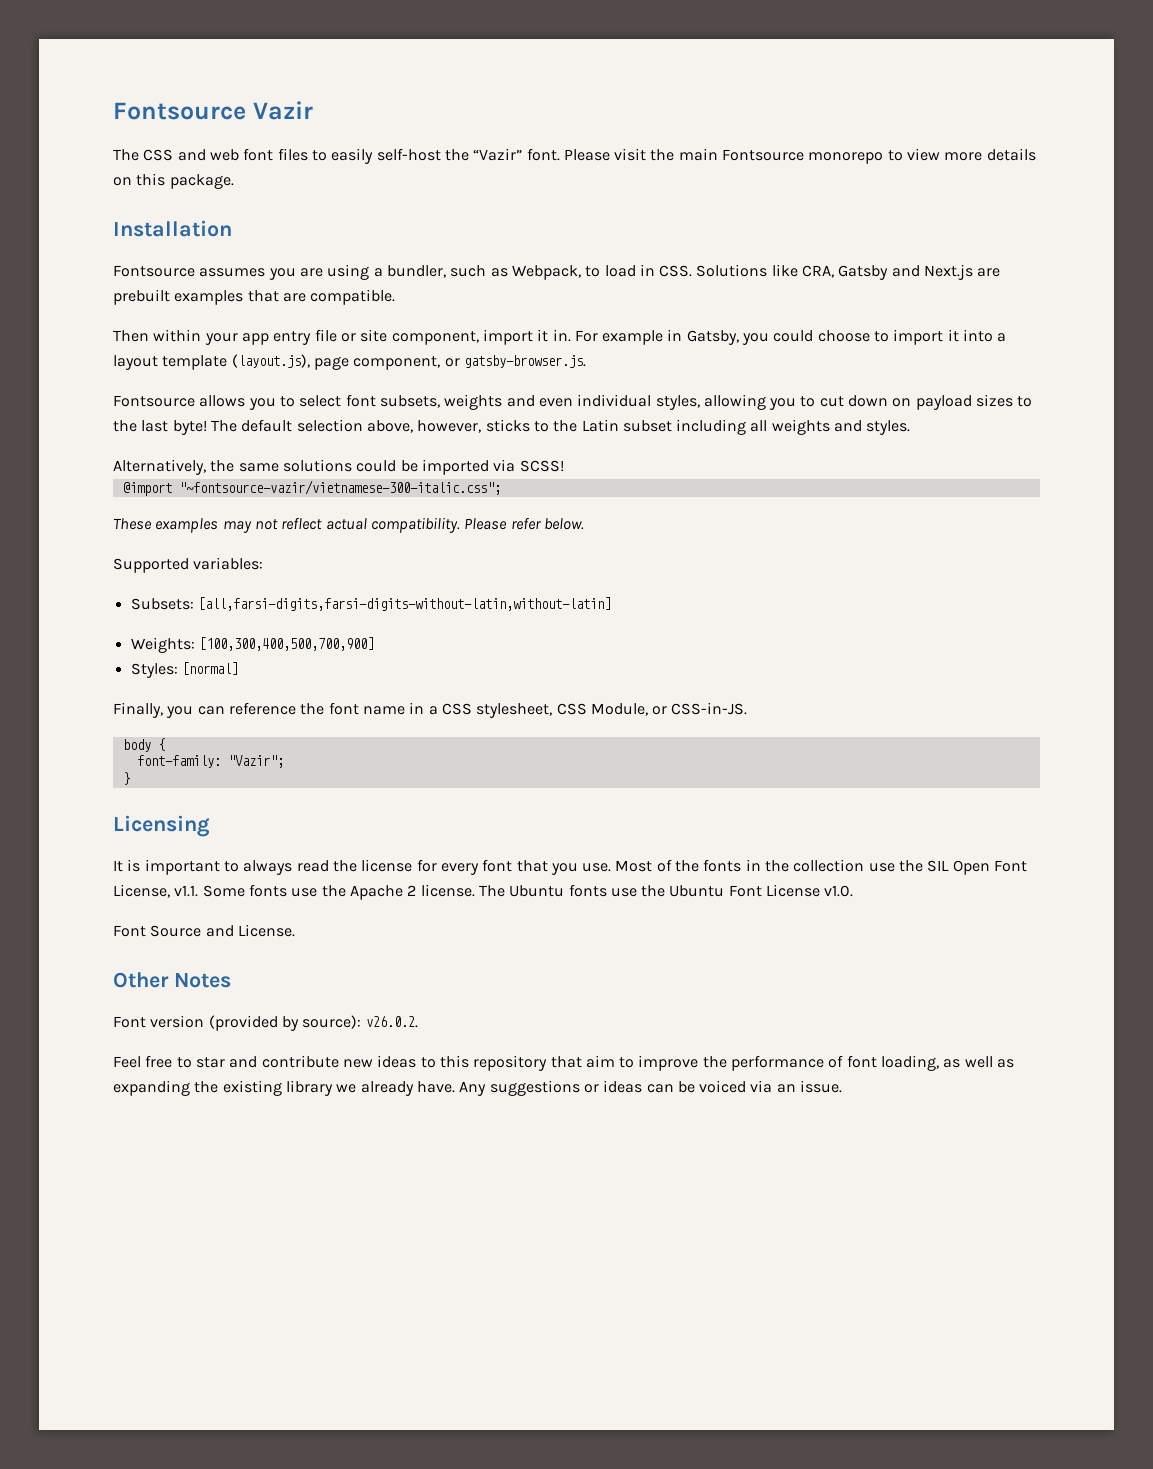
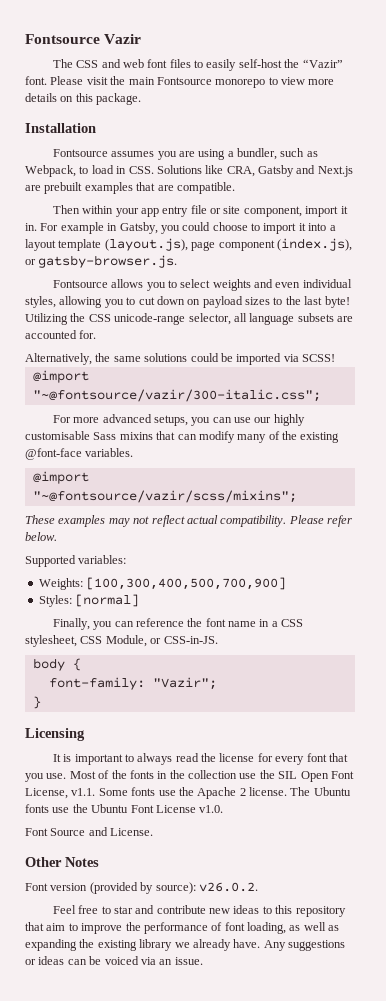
- For example in Gatsby, you could choose to import it into a layout template (layout.js), page component, or gatsby-browser.js.
+ For example in Gatsby, you could choose to import it into a layout template (layout.js), page component (index.js), or gatsby-browser.js.
- Fontsource allows you to select font subsets, weights and even individual styles, allowing you to cut down on payload sizes to the last byte!
+ Fontsource allows you to select weights and even individual styles, allowing you to cut down on payload sizes to the last byte!
- The default selection above, however, sticks to the Latin subset including all weights and styles.
+ Utilizing the CSS unicode-range selector, all language subsets are accounted for.
- @import "~fontsource-vazir/vietnamese-300-italic.css";
+ @import "~@fontsource/vazir/300-italic.css";
+ For more advanced setups, you can use our highly customisable Sass mixins that can modify many of the existing @font-face variables.
+ @import "~@fontsource/vazir/scss/mixins";
- Subsets: [all,farsi-digits,farsi-digits-without-latin,without-latin]

